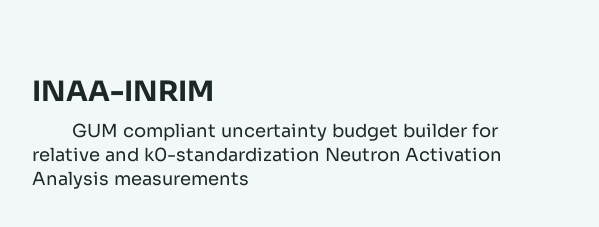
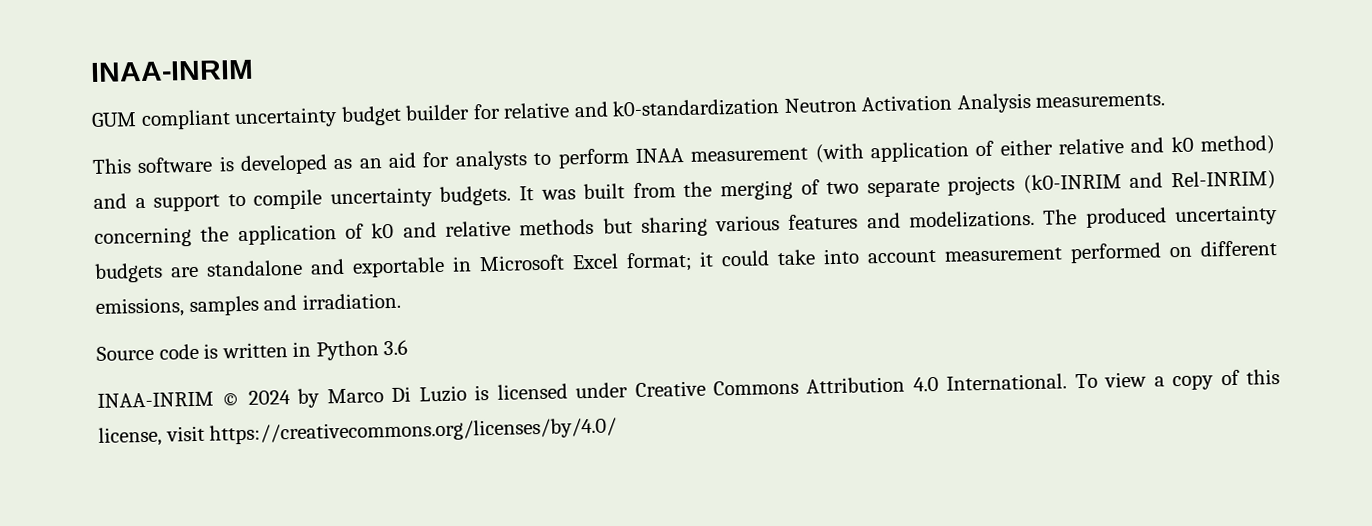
- GUM compliant uncertainty budget builder for relative and k0-standardization Neutron Activation Analysis measurements
+ GUM compliant uncertainty budget builder for relative and k0-standardization Neutron Activation Analysis measurements.
+ This software is developed as an aid for analysts to perform INAA measurement (with application of either relative and k0 method) and a support to compile uncertainty budgets. It was built from the merging of two separate projects (k0-INRIM and Rel-INRIM) concerning the application of k0 and relative methods but sharing various features and modelizations. The produced uncertainty budgets are standalone and exportable in Microsoft Excel format; it could take into account measurement performed on different emissions, samples and irradiation.
+ Source code is written in Python 3.6
+ INAA-INRIM © 2024 by Marco Di Luzio is licensed under Creative Commons Attribution 4.0 International. To view a copy of this license, visit https://creativecommons.org/licenses/by/4.0/

